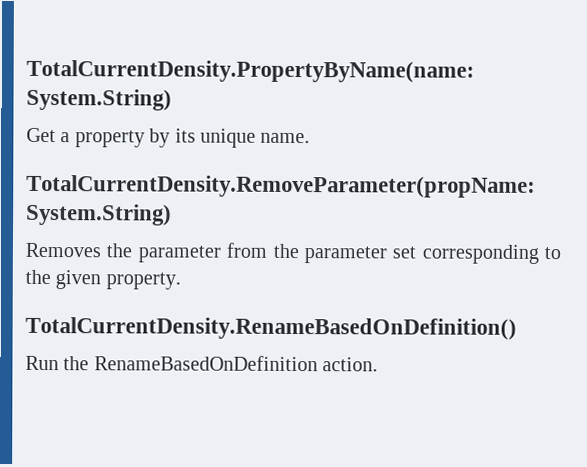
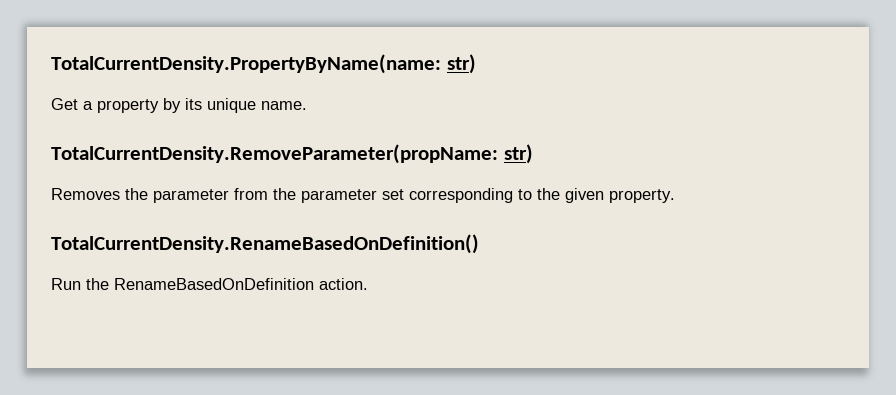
- TotalCurrentDensity.PropertyByName(name: System.String)
+ TotalCurrentDensity.PropertyByName(name: str)
- TotalCurrentDensity.RemoveParameter(propName: System.String)
+ TotalCurrentDensity.RemoveParameter(propName: str)

